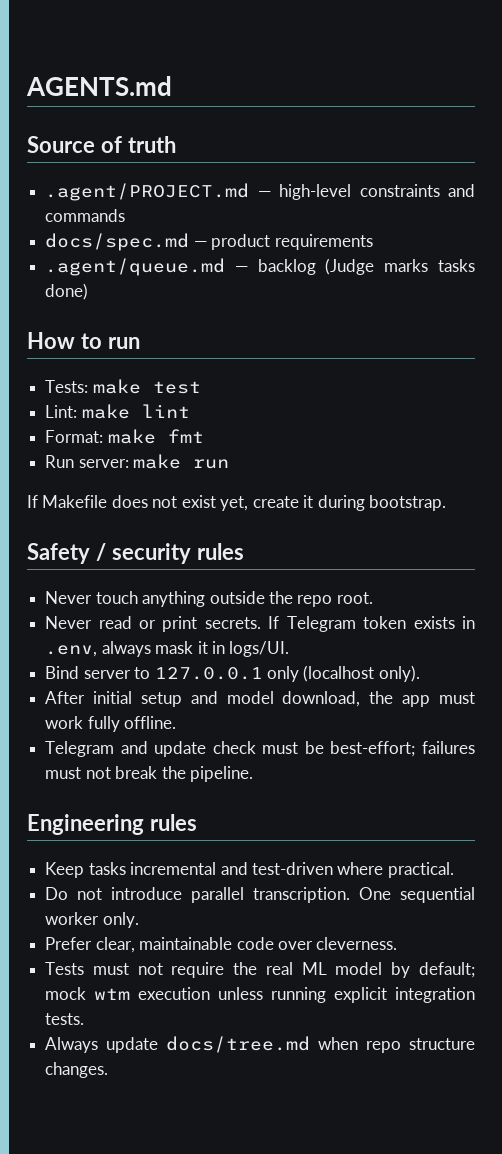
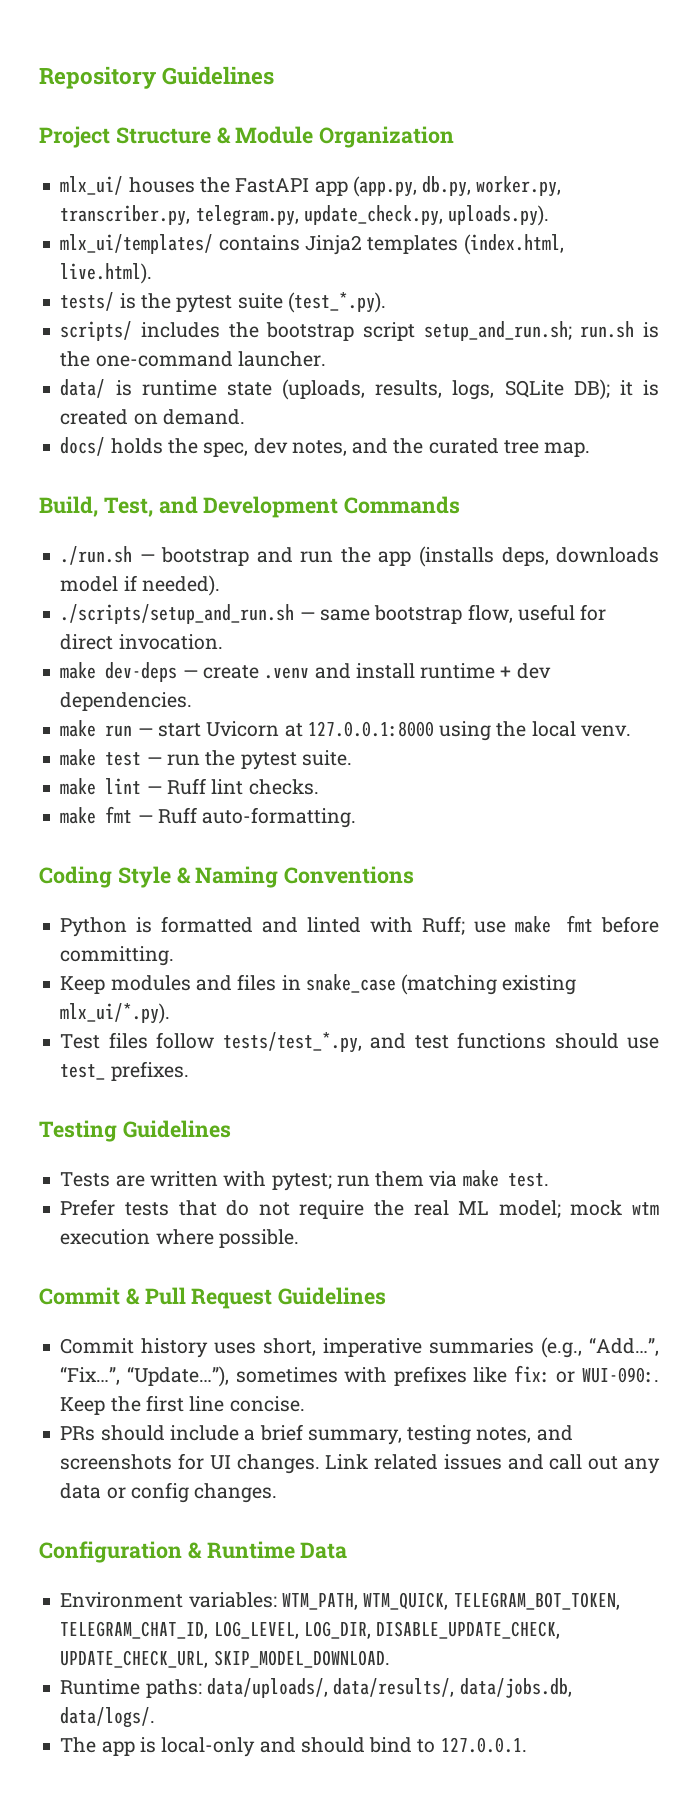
- AGENTS.md
- Source of truth
- .agent/PROJECT.md — high-level constraints and commands
- docs/spec.md — product requirements
- .agent/queue.md — backlog (Judge marks tasks done)
- How to run
- Tests: make test
- Lint: make lint
- Format: make fmt
- Run server: make run
- If Makefile does not exist yet, create it during bootstrap.
- Safety / security rules
- Never touch anything outside the repo root.
- Never read or print secrets. If Telegram token exists in .env, always mask it in logs/UI.
- Bind server to 127.0.0.1 only (localhost only).
- After initial setup and model download, the app must work fully offline.
- Telegram and update check must be best-effort; failures must not break the pipeline.
- Engineering rules
- Keep tasks incremental and test-driven where practical.
- Do not introduce parallel transcription. One sequential worker only.
- Prefer clear, maintainable code over cleverness.
- Tests must not require the real ML model by default; mock wtm execution unless running explicit integration tests.
- Always update docs/tree.md when repo structure changes.
+ Repository Guidelines
+ Project Structure & Module Organization
+ mlx_ui/ houses the FastAPI app (app.py, db.py, worker.py, transcriber.py, telegram.py, update_check.py, uploads.py).
+ mlx_ui/templates/ contains Jinja2 templates (index.html, live.html).
+ tests/ is the pytest suite (test_*.py).
+ scripts/ includes the bootstrap script setup_and_run.sh; run.sh is the one-command launcher.
+ data/ is runtime state (uploads, results, logs, SQLite DB); it is created on demand.
+ docs/ holds the spec, dev notes, and the curated tree map.
+ Build, Test, and Development Commands
+ ./run.sh — bootstrap and run the app (installs deps, downloads model if needed).
+ ./scripts/setup_and_run.sh — same bootstrap flow, useful for direct invocation.
+ make dev-deps — create .venv and install runtime + dev dependencies.
+ make run — start Uvicorn at 127.0.0.1:8000 using the local venv.
+ make test — run the pytest suite.
+ make lint — Ruff lint checks.
+ make fmt — Ruff auto-formatting.
+ Coding Style & Naming Conventions
+ Python is formatted and linted with Ruff; use make fmt before committing.
+ Keep modules and files in snake_case (matching existing mlx_ui/*.py).
+ Test files follow tests/test_*.py, and test functions should use test_ prefixes.
+ Testing Guidelines
+ Tests are written with pytest; run them via make test.
+ Prefer tests that do not require the real ML model; mock wtm execution where possible.
+ Commit & Pull Request Guidelines
+ Commit history uses short, imperative summaries (e.g., “Add…”, “Fix…”, “Update…”), sometimes with prefixes like fix: or WUI-090:. Keep the first line concise.
+ PRs should include a brief summary, testing notes, and screenshots for UI changes. Link related issues and call out any data or config changes.
+ Configuration & Runtime Data
+ Environment variables: WTM_PATH, WTM_QUICK, TELEGRAM_BOT_TOKEN, TELEGRAM_CHAT_ID, LOG_LEVEL, LOG_DIR, DISABLE_UPDATE_CHECK, UPDATE_CHECK_URL, SKIP_MODEL_DOWNLOAD.
+ Runtime paths: data/uploads/, data/results/, data/jobs.db, data/logs/.
+ The app is local-only and should bind to 127.0.0.1.

